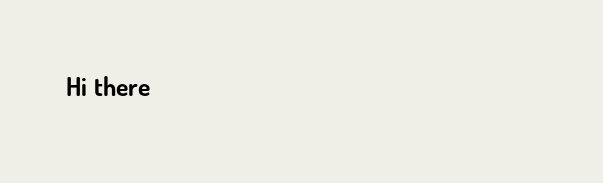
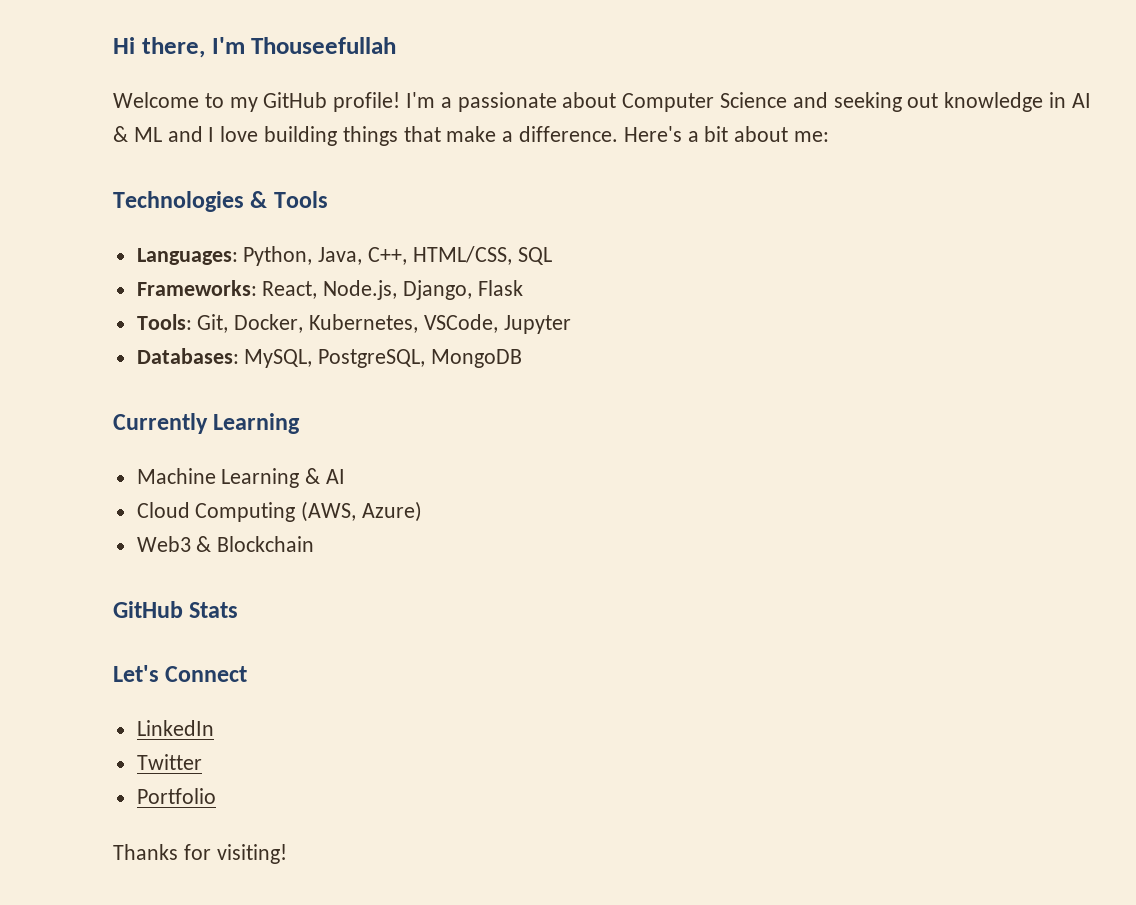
- Hi there
+ Hi there, I'm Thouseefullah
+ Welcome to my GitHub profile! I'm a passionate about Computer Science and seeking out knowledge in AI & ML and I love building things that make a difference. Here's a bit about me:
+ Technologies & Tools
+ Languages: Python, Java, C++, HTML/CSS, SQL
+ Frameworks: React, Node.js, Django, Flask
+ Tools: Git, Docker, Kubernetes, VSCode, Jupyter
+ Databases: MySQL, PostgreSQL, MongoDB
+ Currently Learning
+ Machine Learning & AI
+ Cloud Computing (AWS, Azure)
+ Web3 & Blockchain
+ GitHub Stats
+ Let's Connect
+ LinkedIn
+ Twitter
+ Portfolio
+ Thanks for visiting!

